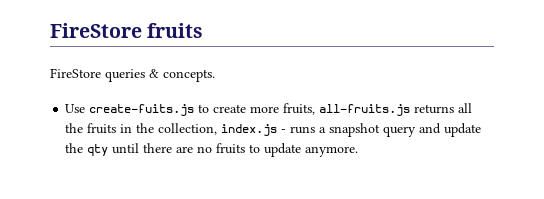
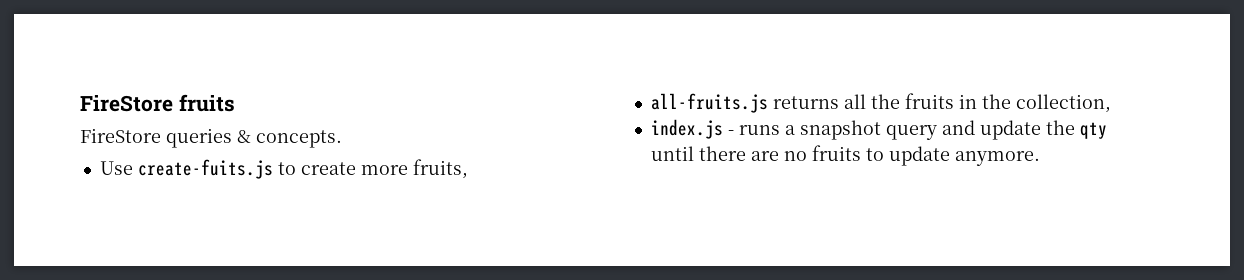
- Use create-fuits.js to create more fruits, all-fruits.js returns all the fruits in the collection, index.js - runs a snapshot query and update the qty until there are no fruits to update anymore.
+ Use create-fuits.js to create more fruits,
+ all-fruits.js returns all the fruits in the collection,
+ index.js - runs a snapshot query and update the qty until there are no fruits to update anymore.

